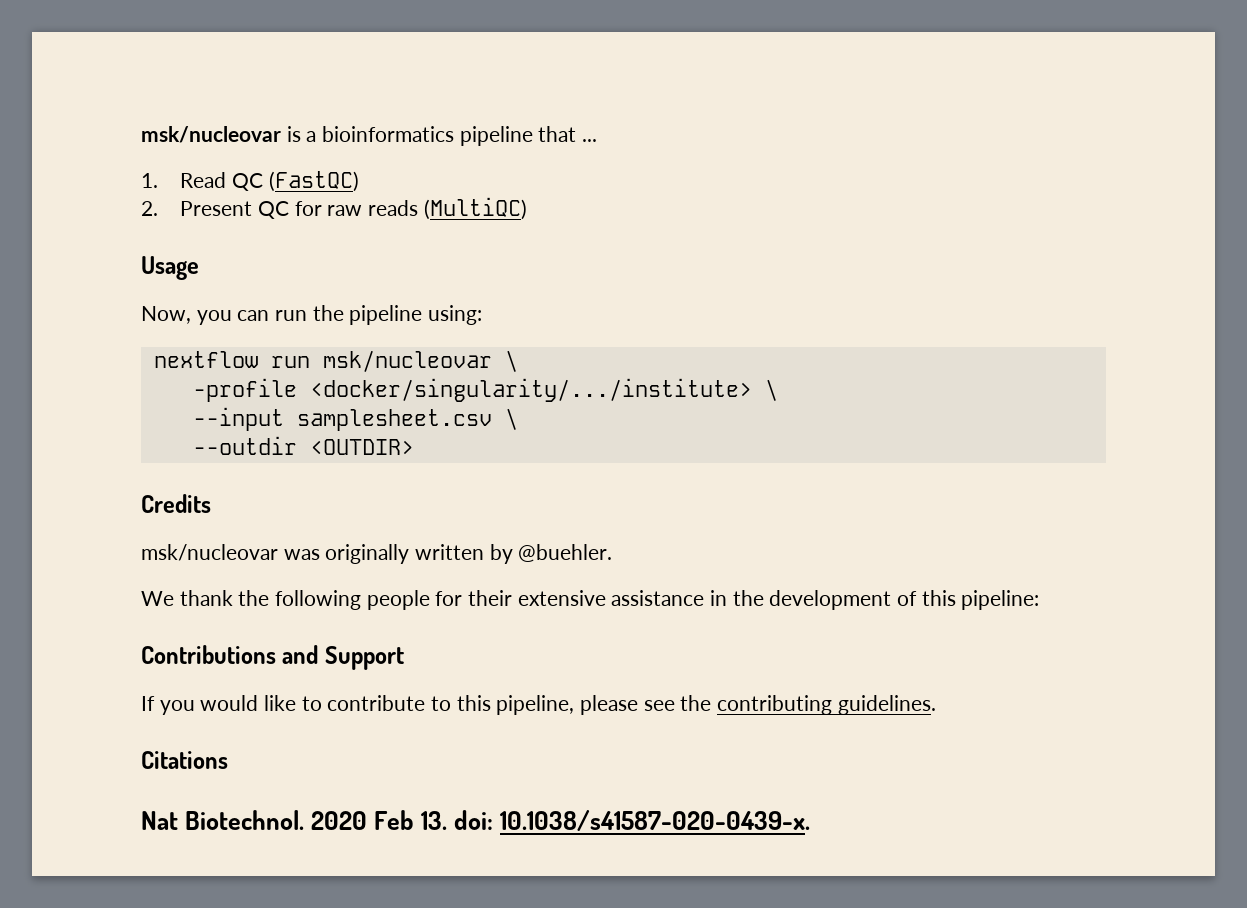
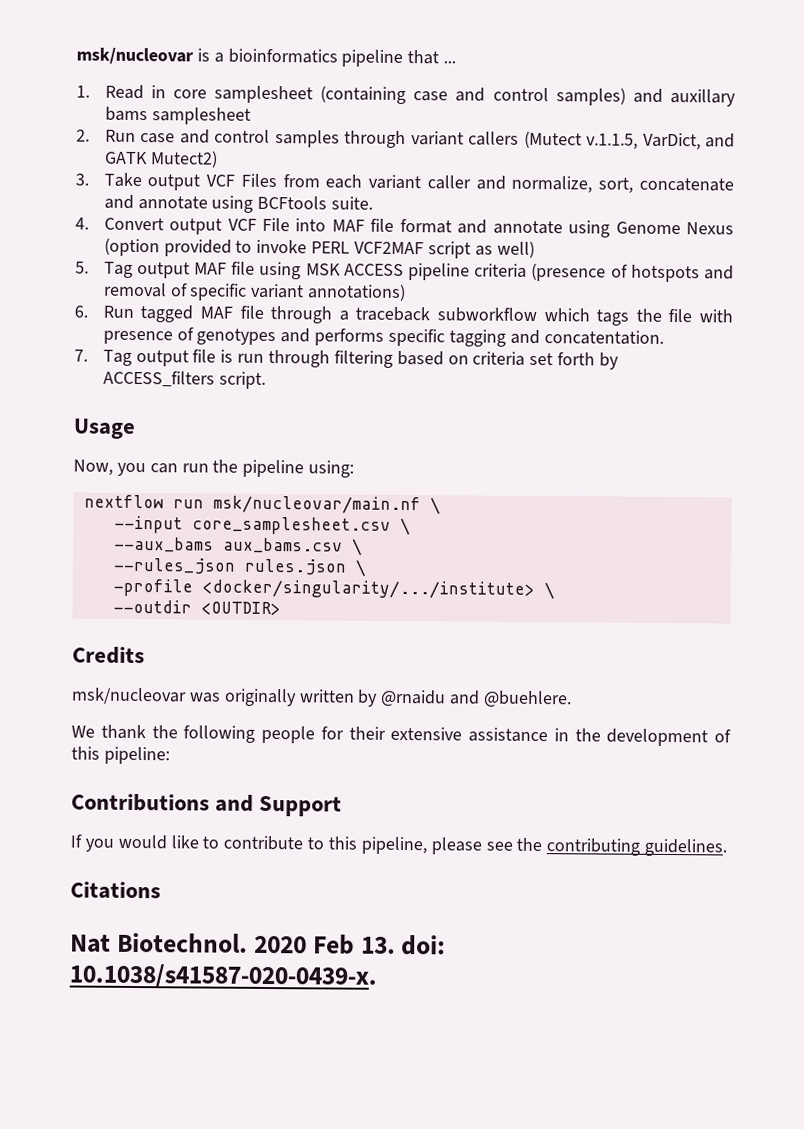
- 1. Read QC (FastQC)
- 2. Present QC for raw reads (MultiQC)
+ 1. Read in core samplesheet (containing case and control samples) and auxillary bams samplesheet
+ 2. Run case and control samples through variant callers (Mutect v.1.1.5, VarDict, and GATK Mutect2)
+ 3. Take output VCF Files from each variant caller and normalize, sort, concatenate and annotate using BCFtools suite.
+ 4. Convert output VCF File into MAF file format and annotate using Genome Nexus (option provided to invoke PERL VCF2MAF script as well)
+ 5. Tag output MAF file using MSK ACCESS pipeline criteria (presence of hotspots and removal of specific variant annotations)
+ 6. Run tagged MAF file through a traceback subworkflow which tags the file with presence of genotypes and performs specific tagging and concatentation.
+ 7. Tag output file is run through filtering based on criteria set forth by ACCESS_filters script.
- nextflow run msk/nucleovar \
+ nextflow run msk/nucleovar/main.nf \
+ --input core_samplesheet.csv \
+ --aux_bams aux_bams.csv \
+ --rules_json rules.json \
- --input samplesheet.csv \
- msk/nucleovar was originally written by @buehler.
+ msk/nucleovar was originally written by @rnaidu and @buehlere.

